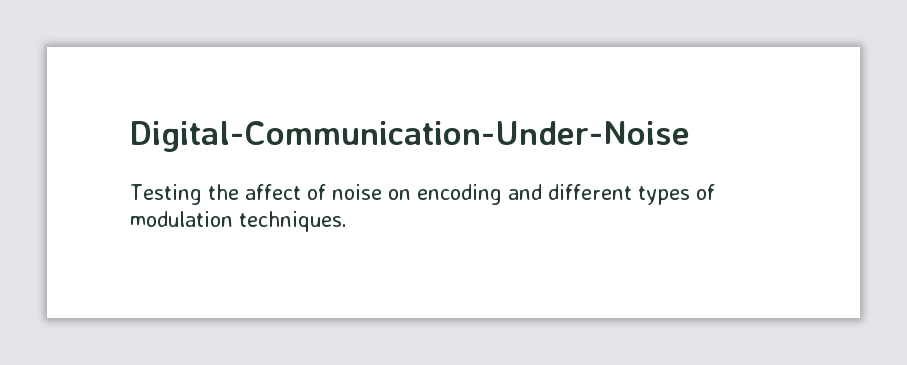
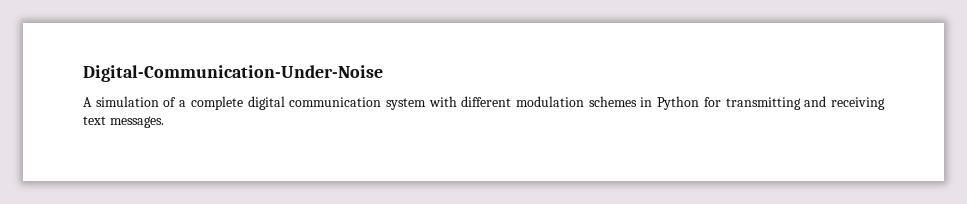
- Testing the affect of noise on encoding and different types of modulation techniques.
+ A simulation of a complete digital communication system with different modulation schemes in Python for transmitting and receiving text messages.

